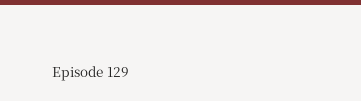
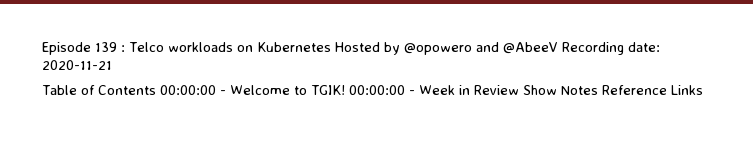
- Episode 129
+ Episode 139 : Telco workloads on Kubernetes Hosted by @opowero and @AbeeV Recording date: 2020-11-21
+ Table of Contents 00:00:00 - Welcome to TGIK! 00:00:00 - Week in Review Show Notes Reference Links

